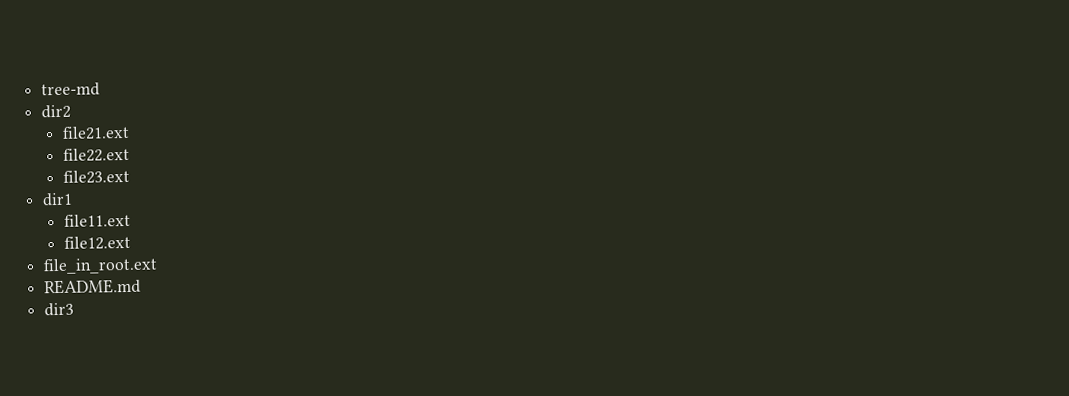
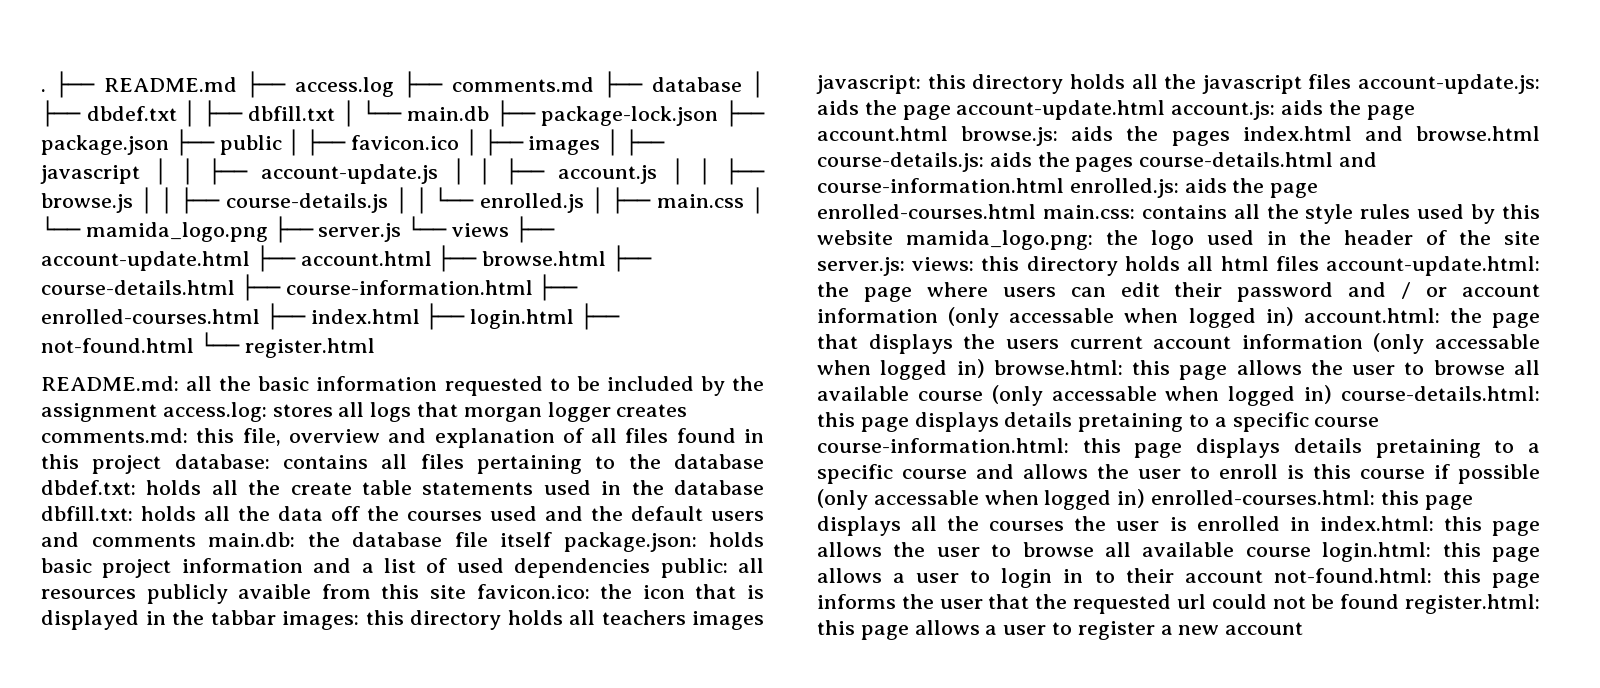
- tree-md
- dir2
- file21.ext
- file22.ext
- file23.ext
- dir1
- file11.ext
- file12.ext
- file_in_root.ext
- README.md
- dir3
+ . ├── README.md ├── access.log ├── comments.md ├── database │ ├── dbdef.txt │ ├── dbfill.txt │ └── main.db ├── package-lock.json ├── package.json ├── public │ ├── favicon.ico │ ├── images │ ├── javascript │ │ ├── account-update.js │ │ ├── account.js │ │ ├── browse.js │ │ ├── course-details.js │ │ └── enrolled.js │ ├── main.css │ └── mamida_logo.png ├── server.js └── views ├── account-update.html ├── account.html ├── browse.html ├── course-details.html ├── course-information.html ├── enrolled-courses.html ├── index.html ├── login.html ├── not-found.html └── register.html
+ README.md: all the basic information requested to be included by the assignment access.log: stores all logs that morgan logger creates comments.md: this file, overview and explanation of all files found in this project database: contains all files pertaining to the database dbdef.txt: holds all the create table statements used in the database dbfill.txt: holds all the data off the courses used and the default users and comments main.db: the database file itself package.json: holds basic project information and a list of used dependencies public: all resources publicly avaible from this site favicon.ico: the icon that is displayed in the tabbar images: this directory holds all teachers images javascript: this directory holds all the javascript files account-update.js: aids the page account-update.html account.js: aids the page account.html browse.js: aids the pages index.html and browse.html course-details.js: aids the pages course-details.html and course-information.html enrolled.js: aids the page enrolled-courses.html main.css: contains all the style rules used by this website mamida_logo.png: the logo used in the header of the site server.js: views: this directory holds all html files account-update.html: the page where users can edit their password and / or account information (only accessable when logged in) account.html: the page that displays the users current account information (only accessable when logged in) browse.html: this page allows the user to browse all available course (only accessable when logged in) course-details.html: this page displays details pretaining to a specific course course-information.html: this page displays details pretaining to a specific course and allows the user to enroll is this course if possible (only accessable when logged in) enrolled-courses.html: this page displays all the courses the user is enrolled in index.html: this page allows the user to browse all available course login.html: this page allows a user to login in to their account not-found.html: this page informs the user that the requested url could not be found register.html: this page allows a user to register a new account

